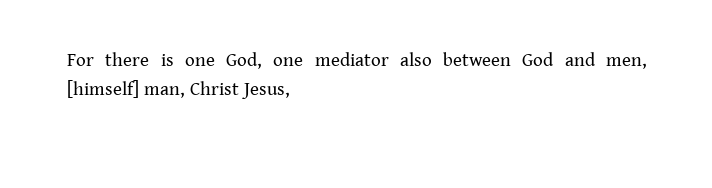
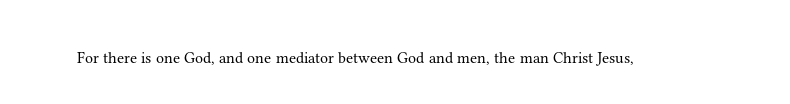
- For there is one God, one mediator also between God and men, [himself] man, Christ Jesus,
+ For there is one God, and one mediator between God and men, the man Christ Jesus,

